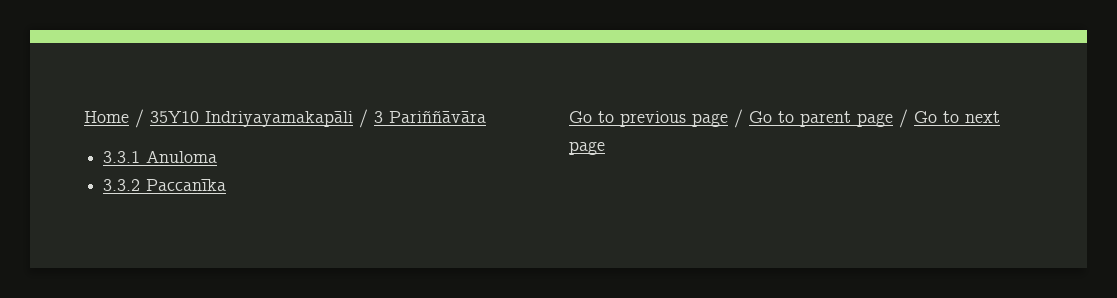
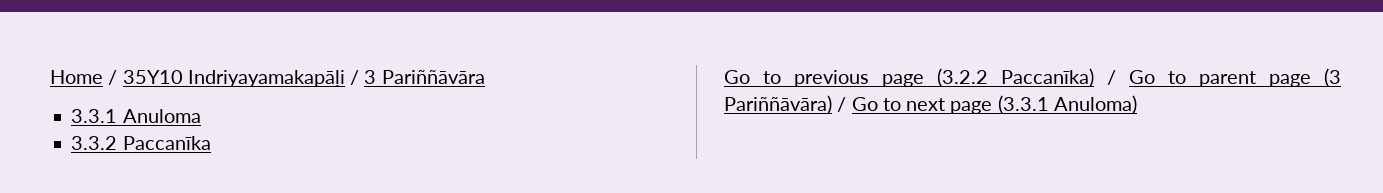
- Go to previous page / Go to parent page / Go to next page
+ Go to previous page (3.2.2 Paccanīka) / Go to parent page (3 Pariññāvāra) / Go to next page (3.3.1 Anuloma)

